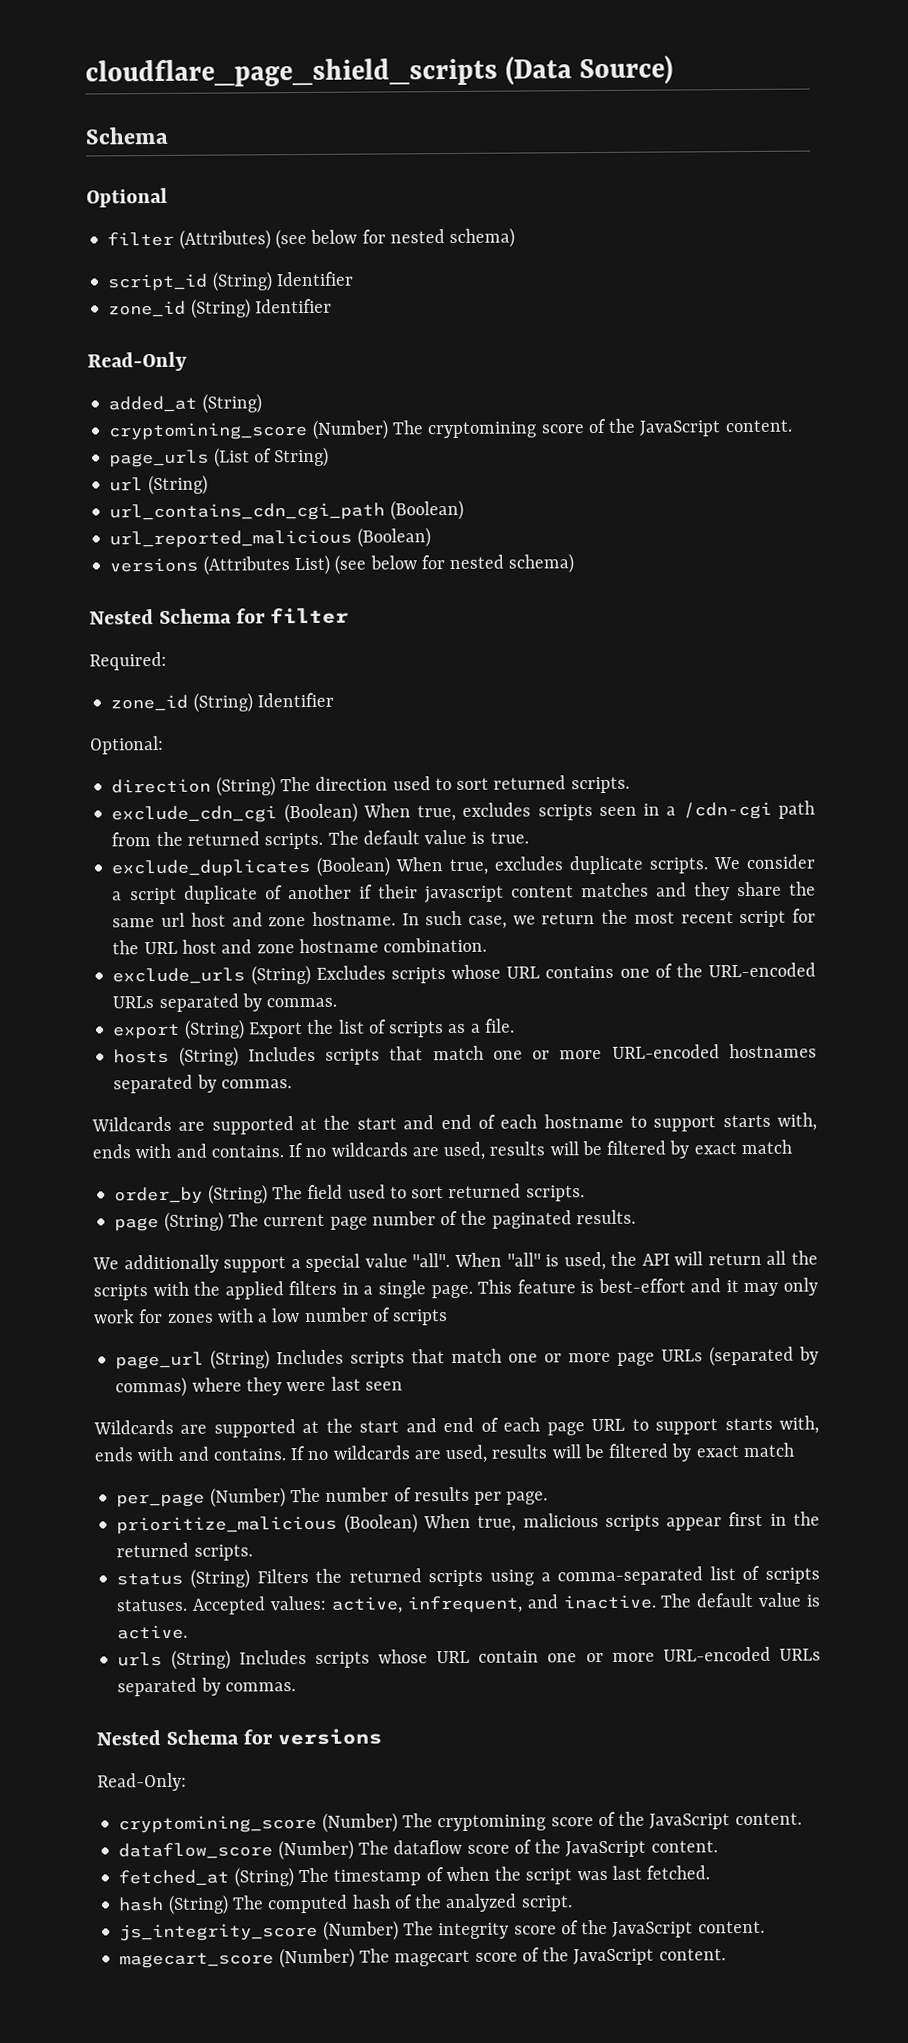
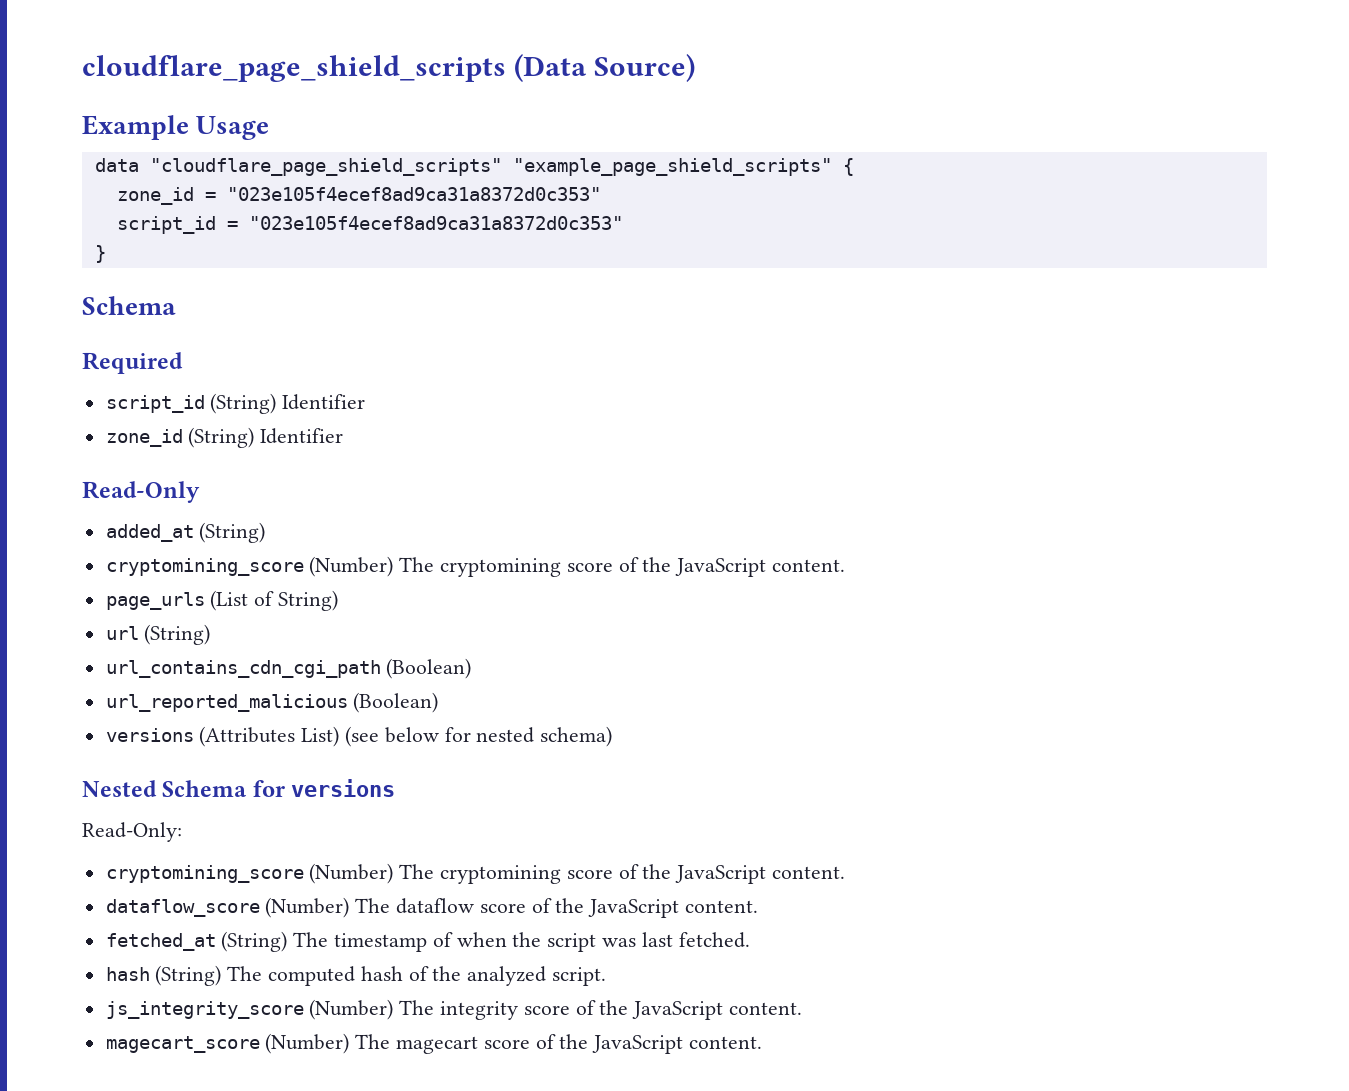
  cloudflare_page_shield_scripts (Data Source)
+ Example Usage
+ data "cloudflare_page_shield_scripts" "example_page_shield_scripts" {
+ zone_id = "023e105f4ecef8ad9ca31a8372d0c353"
+ script_id = "023e105f4ecef8ad9ca31a8372d0c353"
+ }
  Schema
- Optional
- filter (Attributes) (see below for nested schema)
+ Required
- Nested Schema for filter
- Required:
- zone_id (String) Identifier
- Optional:
- direction (String) The direction used to sort returned scripts.
- exclude_cdn_cgi (Boolean) When true, excludes scripts seen in a /cdn-cgi path from the returned scripts. The default value is true.
- exclude_duplicates (Boolean) When true, excludes duplicate scripts. We consider a script duplicate of another if their javascript content matches and they share the same url host and zone hostname. In such case, we return the most recent script for the URL host and zone hostname combination.
- exclude_urls (String) Excludes scripts whose URL contains one of the URL-encoded URLs separated by commas.
- export (String) Export the list of scripts as a file.
- hosts (String) Includes scripts that match one or more URL-encoded hostnames separated by commas.
- Wildcards are supported at the start and end of each hostname to support starts with, ends with and contains. If no wildcards are used, results will be filtered by exact match
- order_by (String) The field used to sort returned scripts.
- page (String) The current page number of the paginated results.
- We additionally support a special value "all". When "all" is used, the API will return all the scripts with the applied filters in a single page. This feature is best-effort and it may only work for zones with a low number of scripts
- page_url (String) Includes scripts that match one or more page URLs (separated by commas) where they were last seen
- Wildcards are supported at the start and end of each page URL to support starts with, ends with and contains. If no wildcards are used, results will be filtered by exact match
- per_page (Number) The number of results per page.
- prioritize_malicious (Boolean) When true, malicious scripts appear first in the returned scripts.
- status (String) Filters the returned scripts using a comma-separated list of scripts statuses. Accepted values: active, infrequent, and inactive. The default value is active.
- urls (String) Includes scripts whose URL contain one or more URL-encoded URLs separated by commas.

